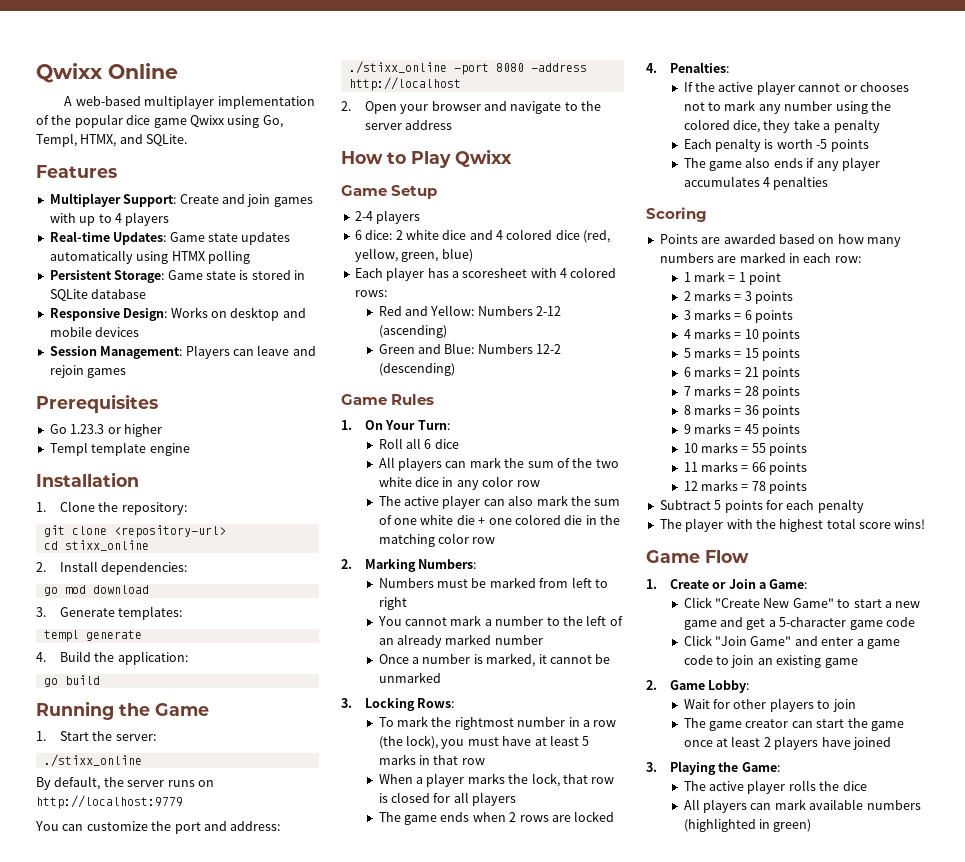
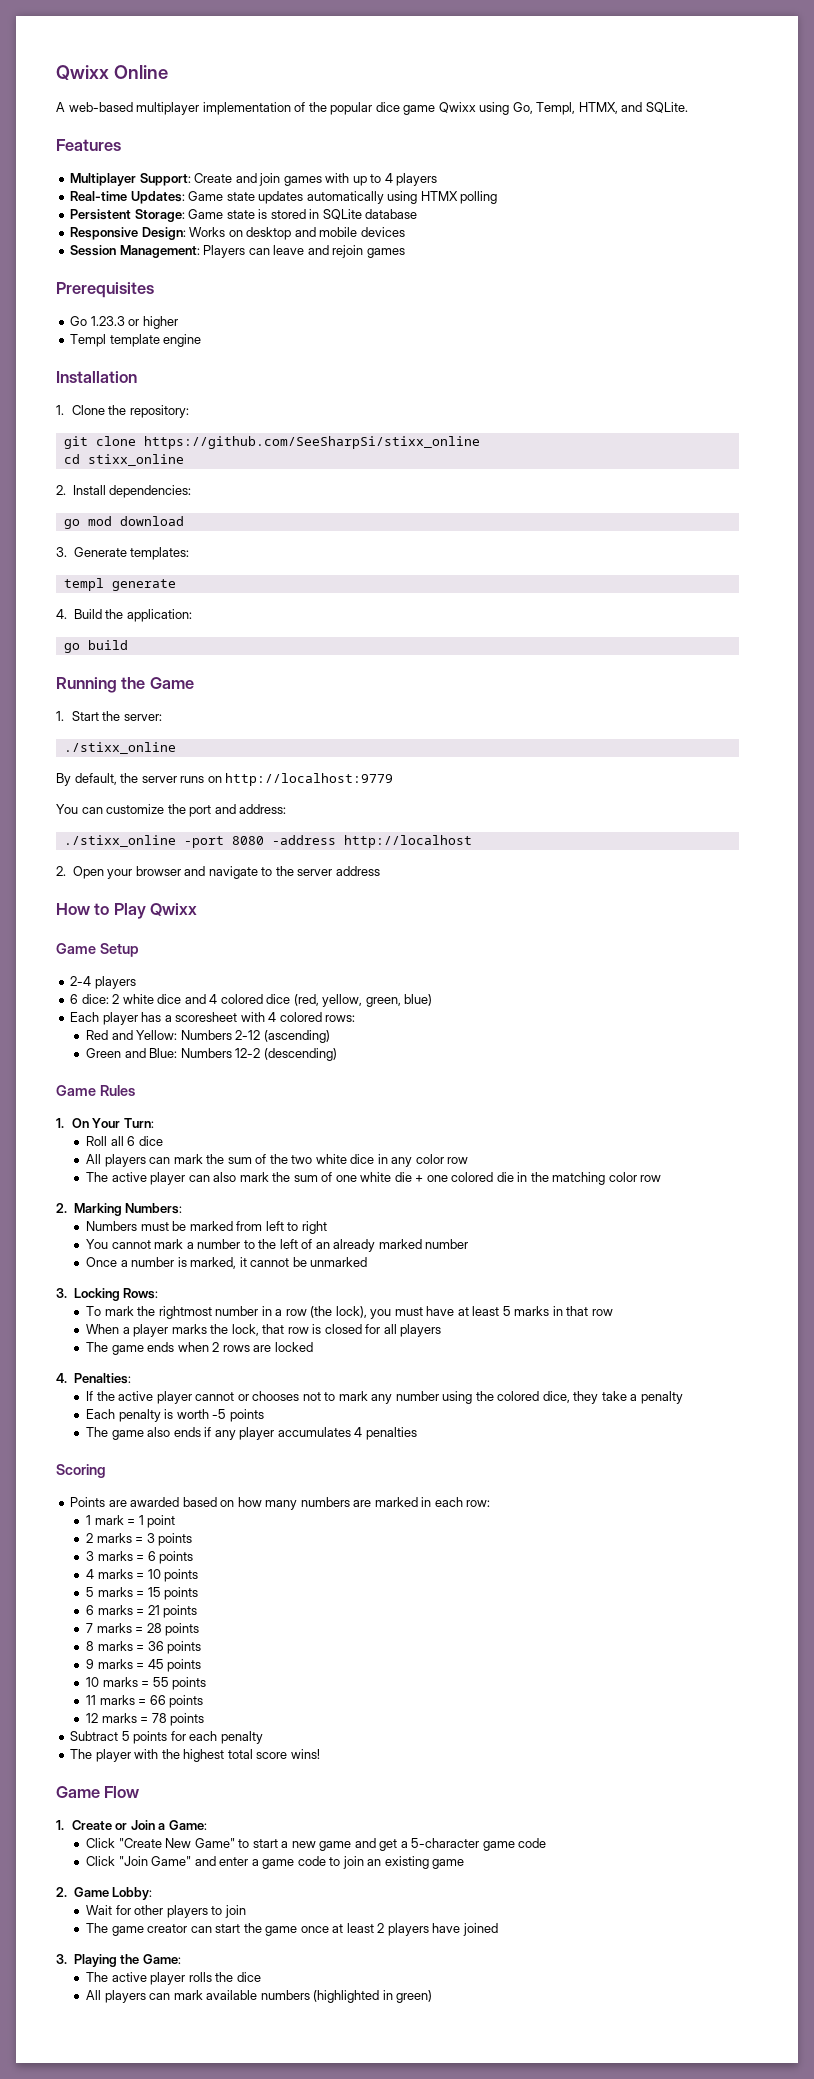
- git clone <repository-url>
+ git clone https://github.com/SeeSharpSi/stixx_online

